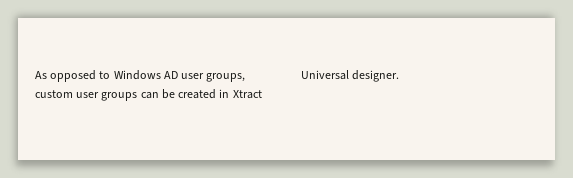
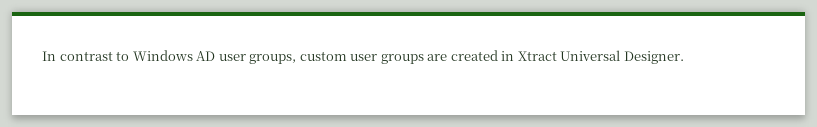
- As opposed to Windows AD user groups, custom user groups can be created in Xtract Universal designer.
+ In contrast to Windows AD user groups, custom user groups are created in Xtract Universal Designer.

